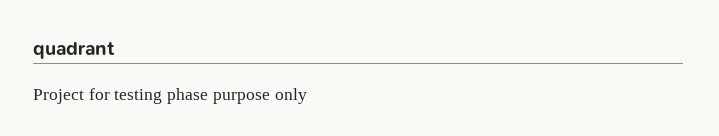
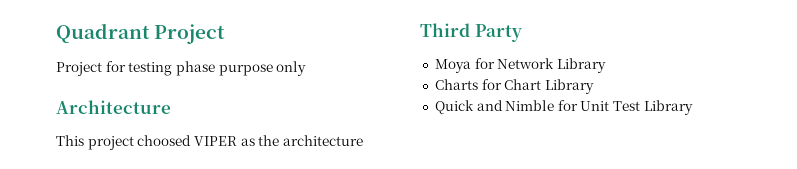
- quadrant
+ Quadrant Project
+ Architecture
+ This project choosed VIPER as the architecture
+ Third Party
+ Moya for Network Library
+ Charts for Chart Library
+ Quick and Nimble for Unit Test Library

